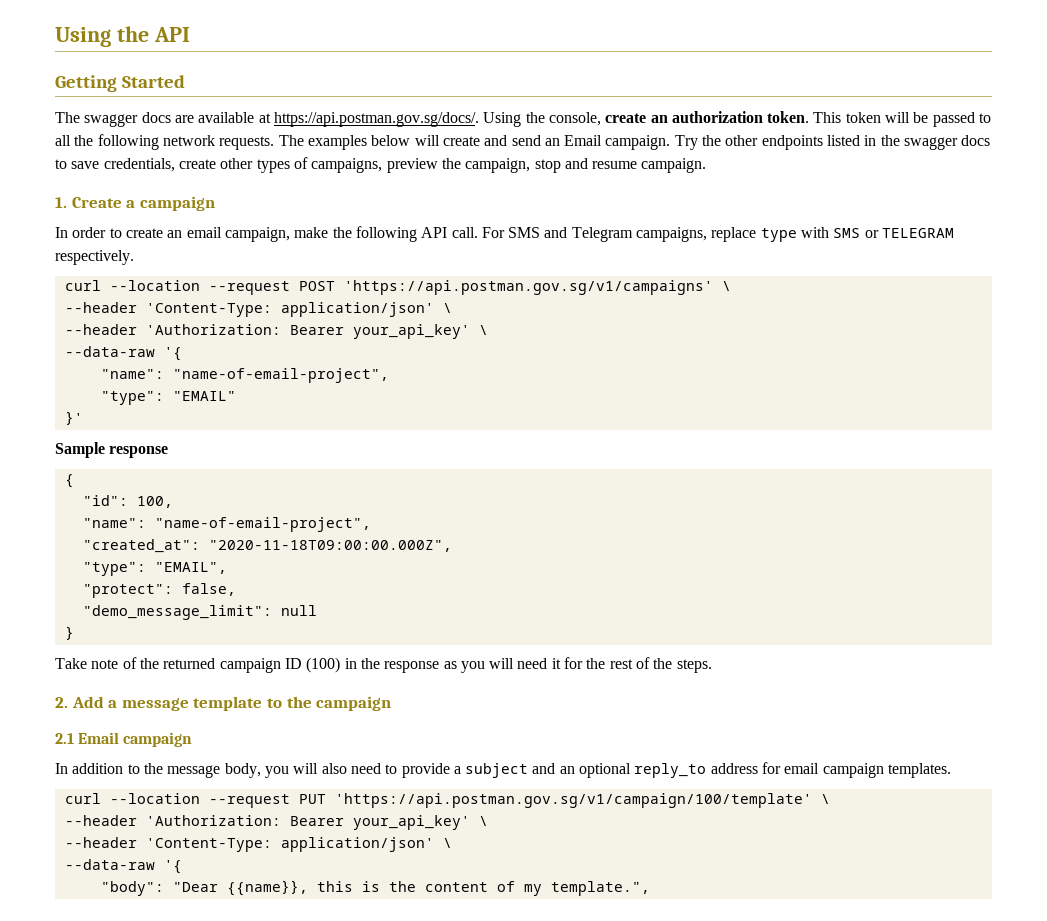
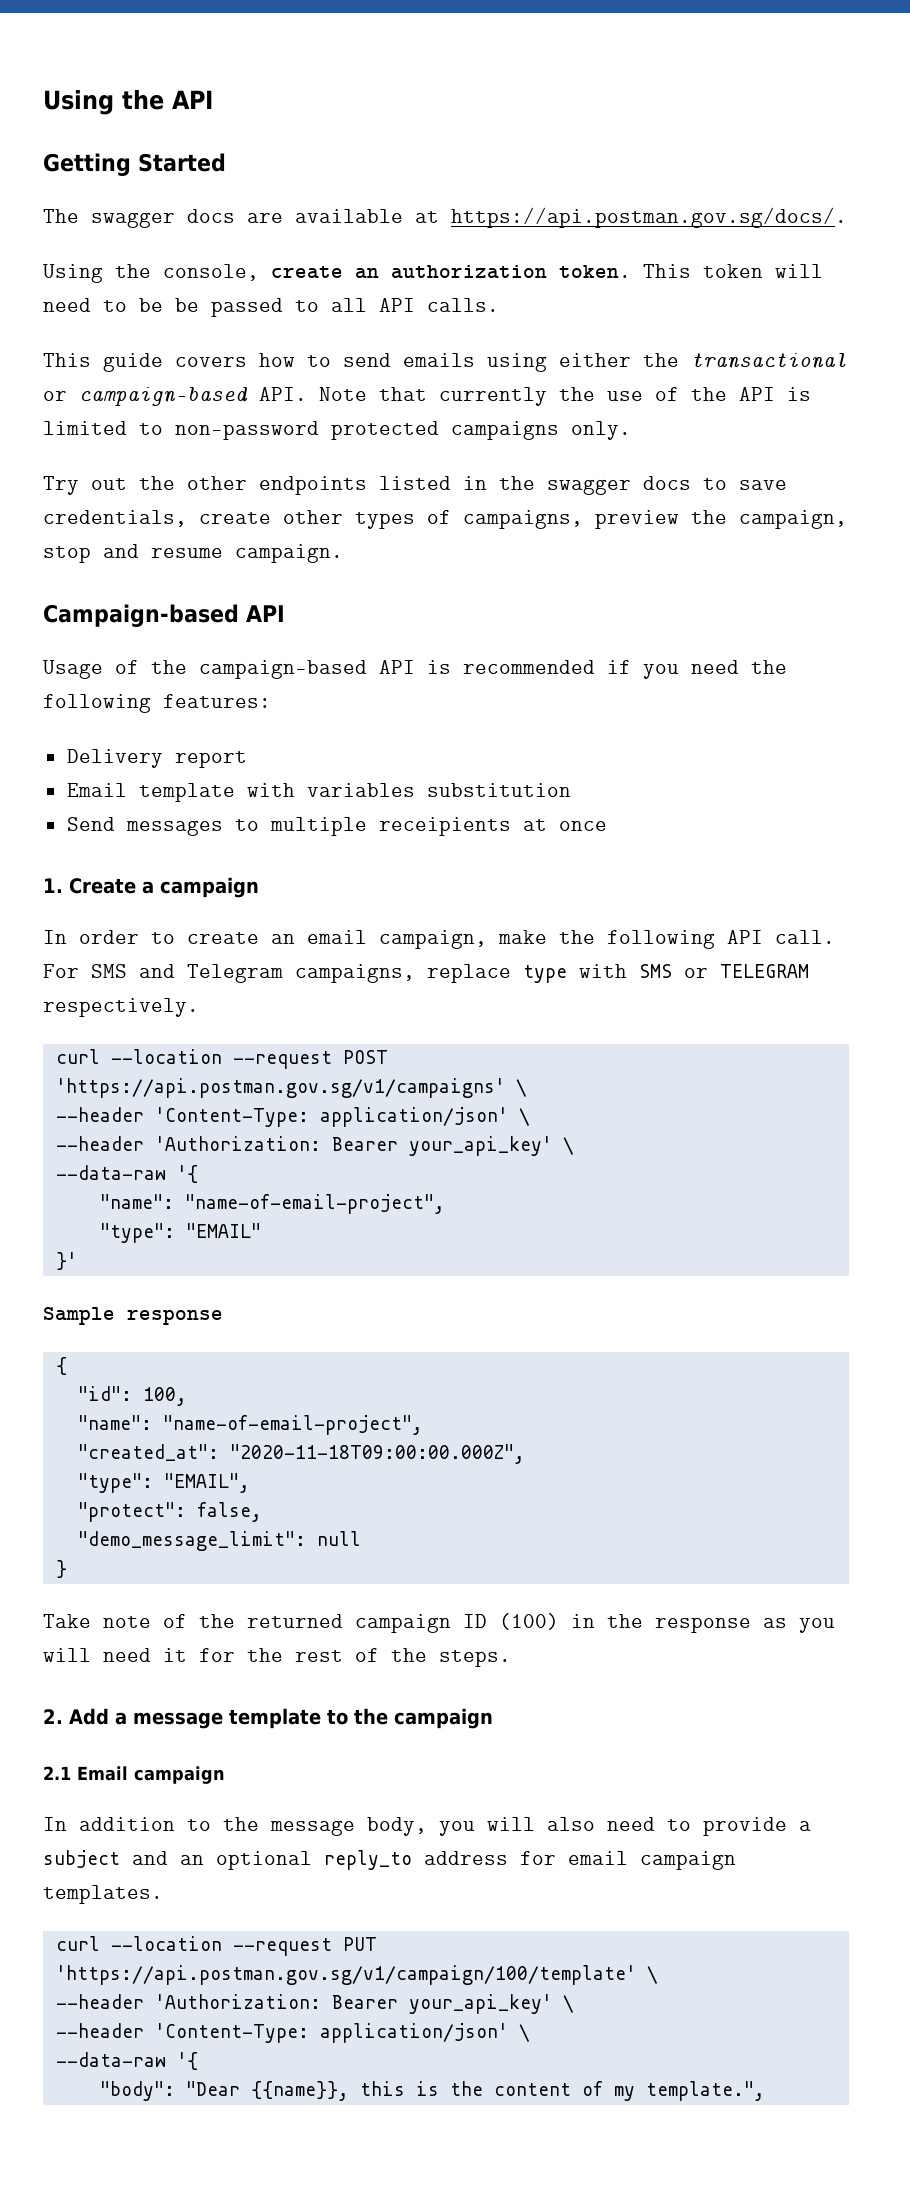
- The swagger docs are available at https://api.postman.gov.sg/docs/. Using the console, create an authorization token.
+ The swagger docs are available at https://api.postman.gov.sg/docs/.
+ Using the console, create an authorization token.
- This token will be passed to all the following network requests. The examples below will create and send an Email campaign. Try the other endpoints listed in the swagger docs to save credentials, create other types of campaigns, preview the campaign, stop and resume campaign.
+ This token will need to be be passed to all API calls.
+ This guide covers how to send emails using either the transactional or campaign-based API. Note that currently the use of the API is limited to non-password protected campaigns only.
+ Try out the other endpoints listed in the swagger docs to save credentials, create other types of campaigns, preview the campaign, stop and resume campaign.
+ Campaign-based API
+ Usage of the campaign-based API is recommended if you need the following features:
+ Delivery report
+ Email template with variables substitution
+ Send messages to multiple receipients at once

